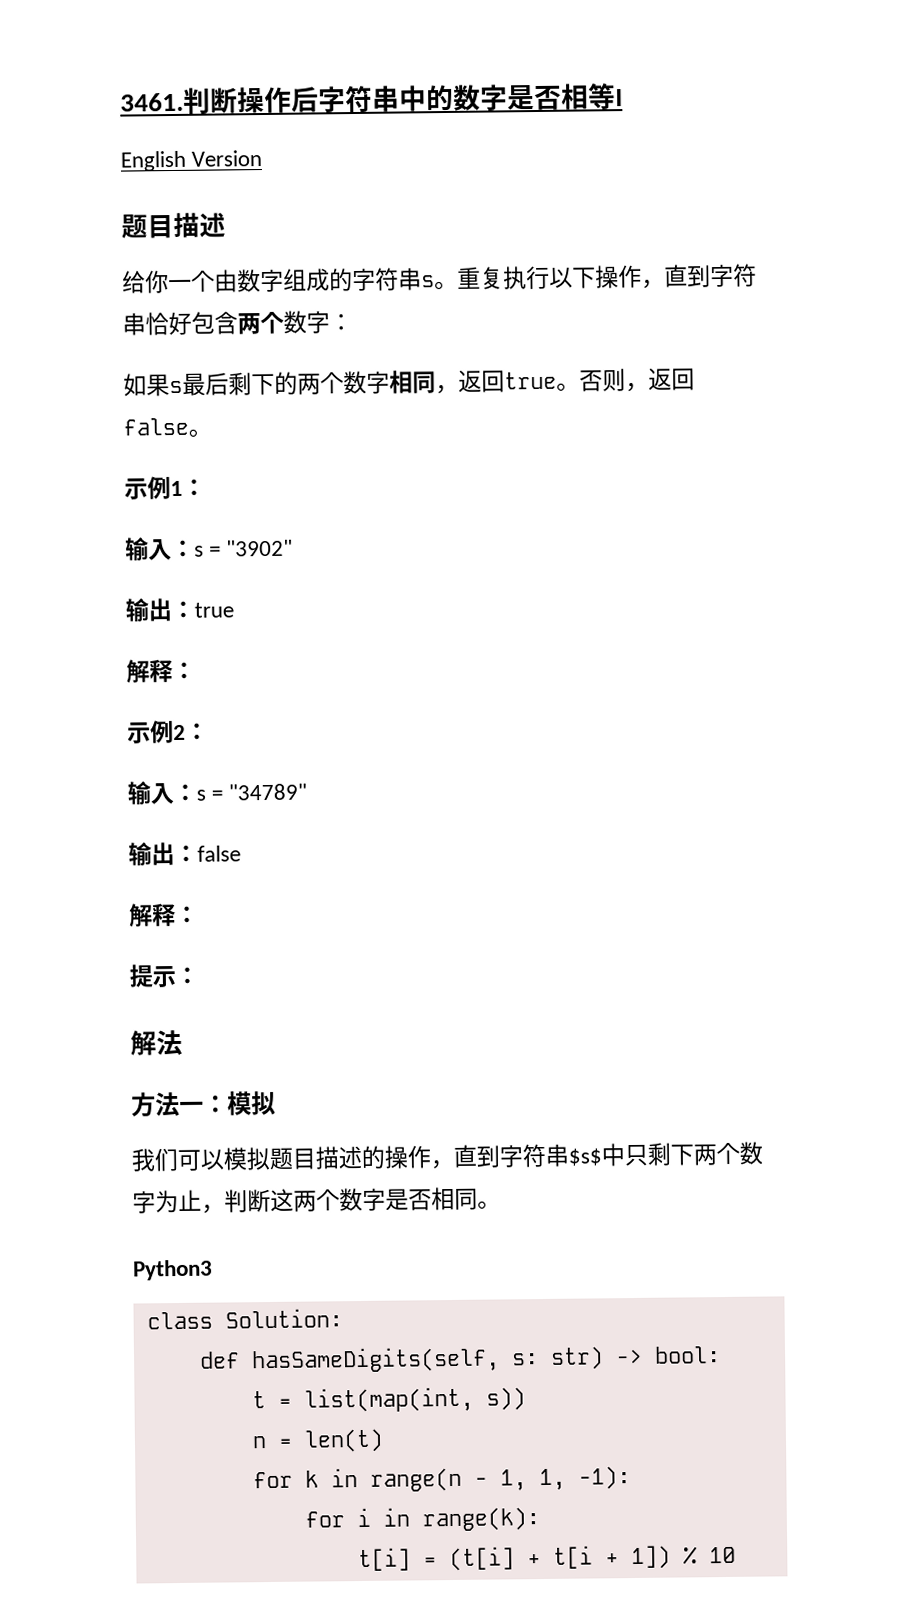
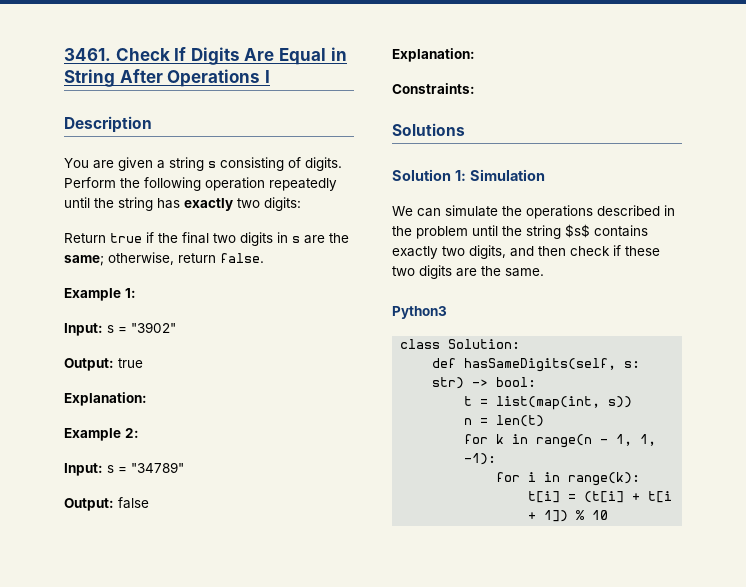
- 判断操作后字符串中的数字是否相等I
- English Version
- 题目描述
- 给你一个由数字组成的字符串s。重复执行以下操作，直到字符串恰好包含两个数字：
- 如果s最后剩下的两个数字相同，返回true。否则，返回false。
- 示例1：
- 输入：s = "3902"
+ Check If Digits Are Equal in String After Operations I
+ Description
+ You are given a string s consisting of digits. Perform the following operation repeatedly until the string has exactly two digits:
+ Return true if the final two digits in s are the same; otherwise, return false.
+ Example 1:
+ Input: s = "3902"
- 输出：true
- 解释：
- 示例2：
- 输入：s = "34789"
+ Output: true
+ Explanation:
+ Example 2:
+ Input: s = "34789"
- 输出：false
- 解释：
- 提示：
- 解法
- 方法一：模拟
- 我们可以模拟题目描述的操作，直到字符串$s$中只剩下两个数字为止，判断这两个数字是否相同。
+ Output: false
+ Explanation:
+ Constraints:
+ Solutions
+ Solution 1: Simulation
+ We can simulate the operations described in the problem until the string $s$ contains exactly two digits, and then check if these two digits are the same.

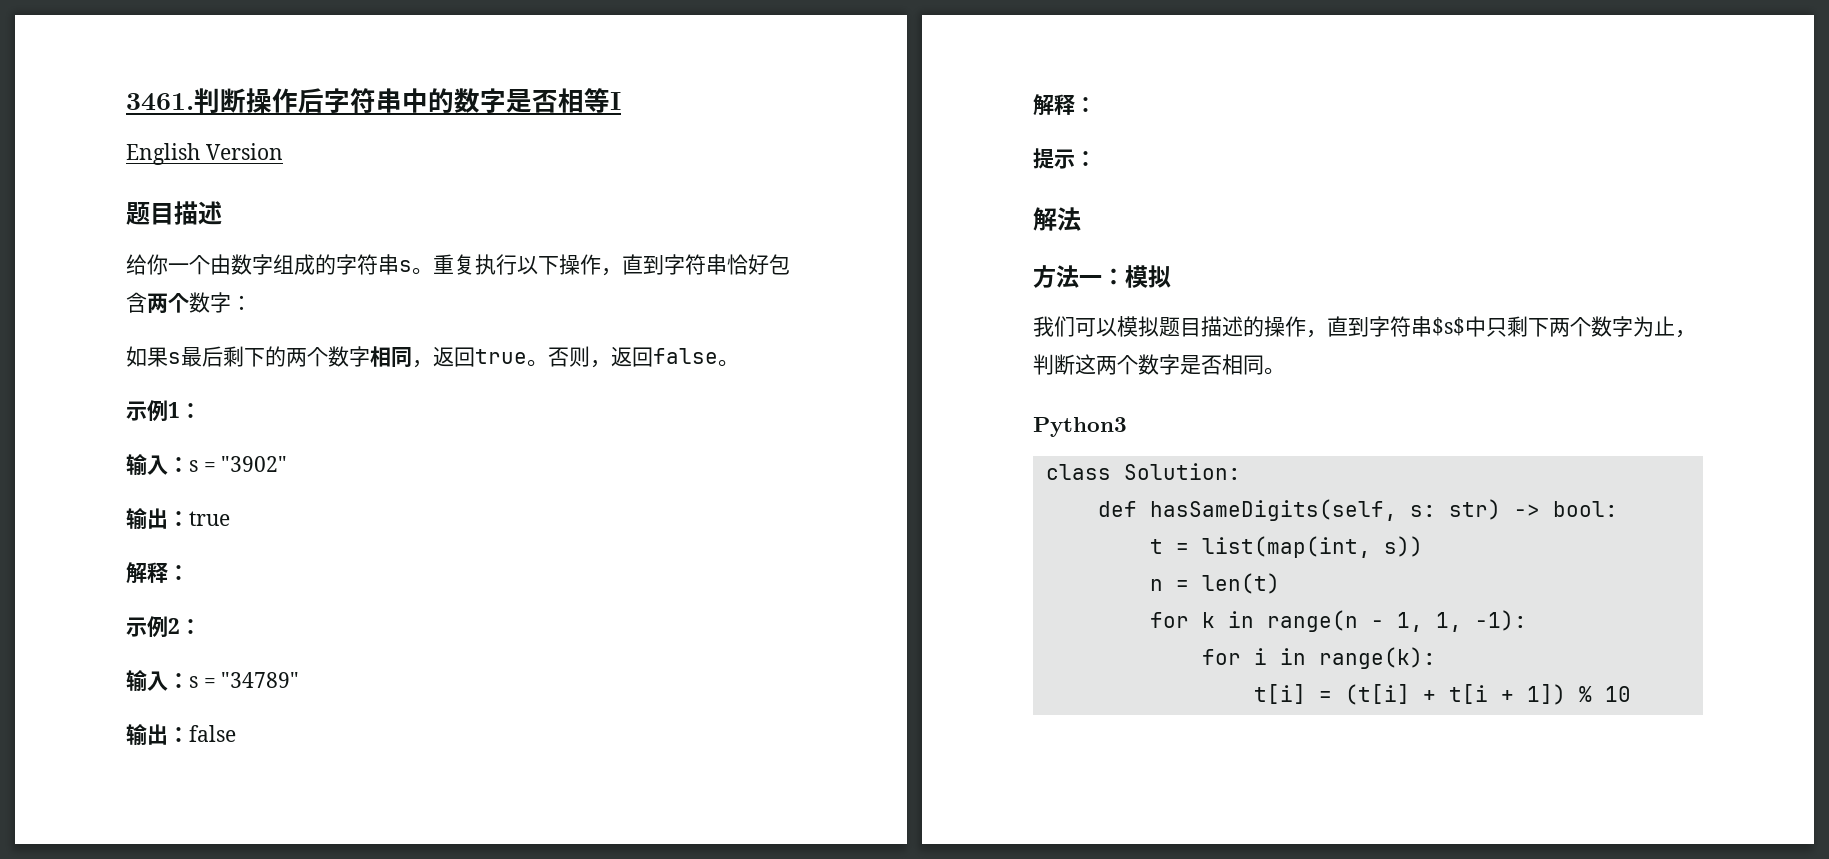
- Check If Digits Are Equal in String After Operations I
- Description
- You are given a string s consisting of digits. Perform the following operation repeatedly until the string has exactly two digits:
- Return true if the final two digits in s are the same; otherwise, return false.
- Example 1:
- Input: s = "3902"
+ 判断操作后字符串中的数字是否相等I
+ English Version
+ 题目描述
+ 给你一个由数字组成的字符串s。重复执行以下操作，直到字符串恰好包含两个数字：
+ 如果s最后剩下的两个数字相同，返回true。否则，返回false。
+ 示例1：
+ 输入：s = "3902"
- Output: true
- Explanation:
- Example 2:
- Input: s = "34789"
+ 输出：true
+ 解释：
+ 示例2：
+ 输入：s = "34789"
- Output: false
- Explanation:
- Constraints:
- Solutions
- Solution 1: Simulation
- We can simulate the operations described in the problem until the string $s$ contains exactly two digits, and then check if these two digits are the same.
+ 输出：false
+ 解释：
+ 提示：
+ 解法
+ 方法一：模拟
+ 我们可以模拟题目描述的操作，直到字符串$s$中只剩下两个数字为止，判断这两个数字是否相同。

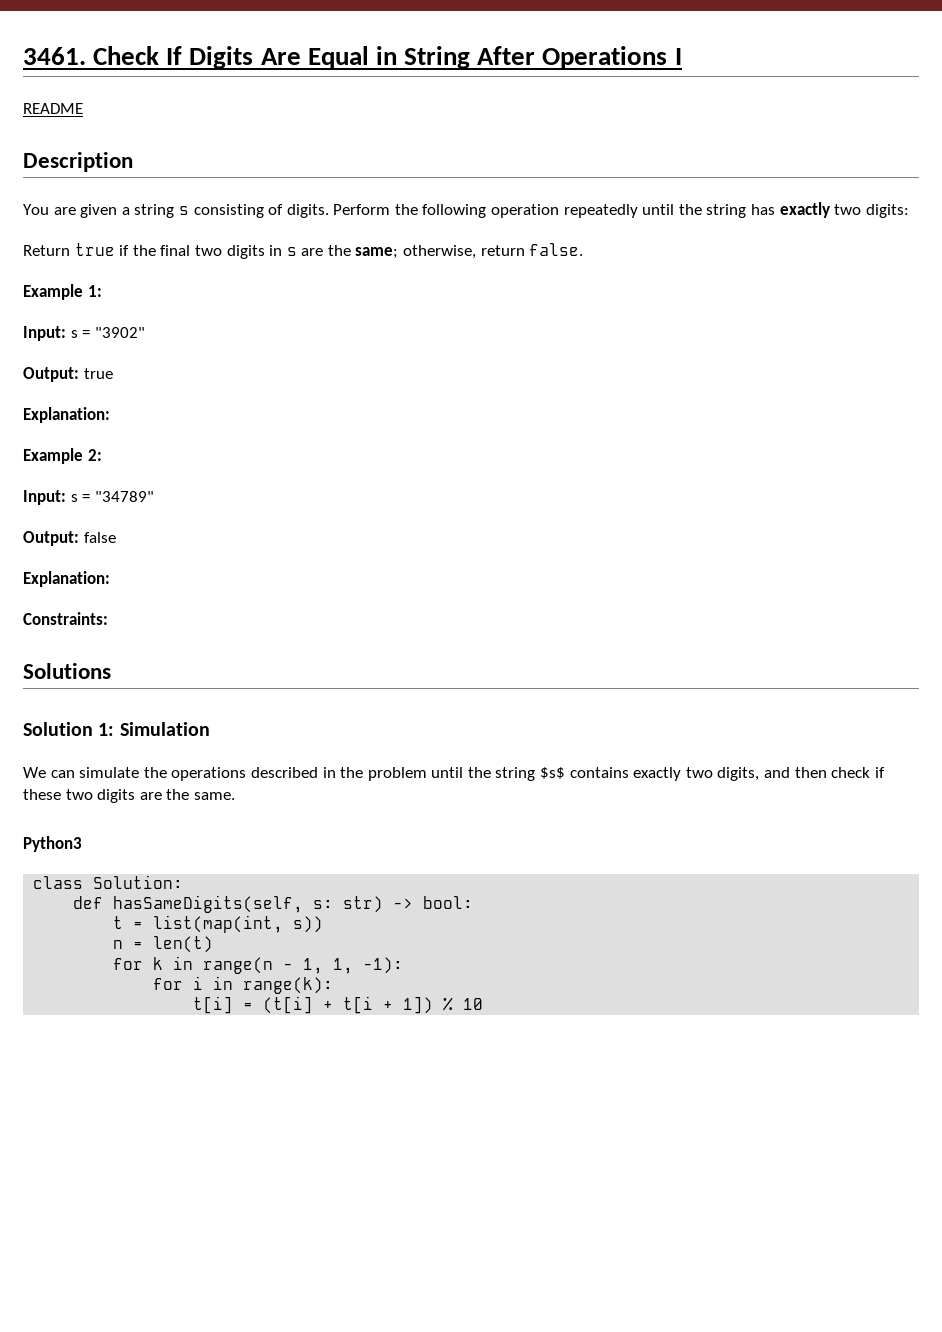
- 判断操作后字符串中的数字是否相等I
- English Version
- 题目描述
- 给你一个由数字组成的字符串s。重复执行以下操作，直到字符串恰好包含两个数字：
- 如果s最后剩下的两个数字相同，返回true。否则，返回false。
- 示例1：
- 输入：s = "3902"
+ Check If Digits Are Equal in String After Operations I
+ README
+ Description
+ You are given a string s consisting of digits. Perform the following operation repeatedly until the string has exactly two digits:
+ Return true if the final two digits in s are the same; otherwise, return false.
+ Example 1:
+ Input: s = "3902"
- 输出：true
- 解释：
- 示例2：
- 输入：s = "34789"
+ Output: true
+ Explanation:
+ Example 2:
+ Input: s = "34789"
- 输出：false
- 解释：
- 提示：
- 解法
- 方法一：模拟
- 我们可以模拟题目描述的操作，直到字符串$s$中只剩下两个数字为止，判断这两个数字是否相同。
+ Output: false
+ Explanation:
+ Constraints:
+ Solutions
+ Solution 1: Simulation
+ We can simulate the operations described in the problem until the string $s$ contains exactly two digits, and then check if these two digits are the same.

